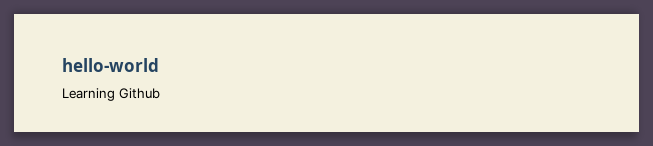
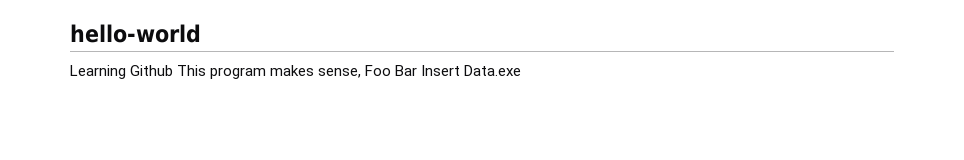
- Learning Github
+ Learning Github This program makes sense, Foo Bar Insert Data.exe

